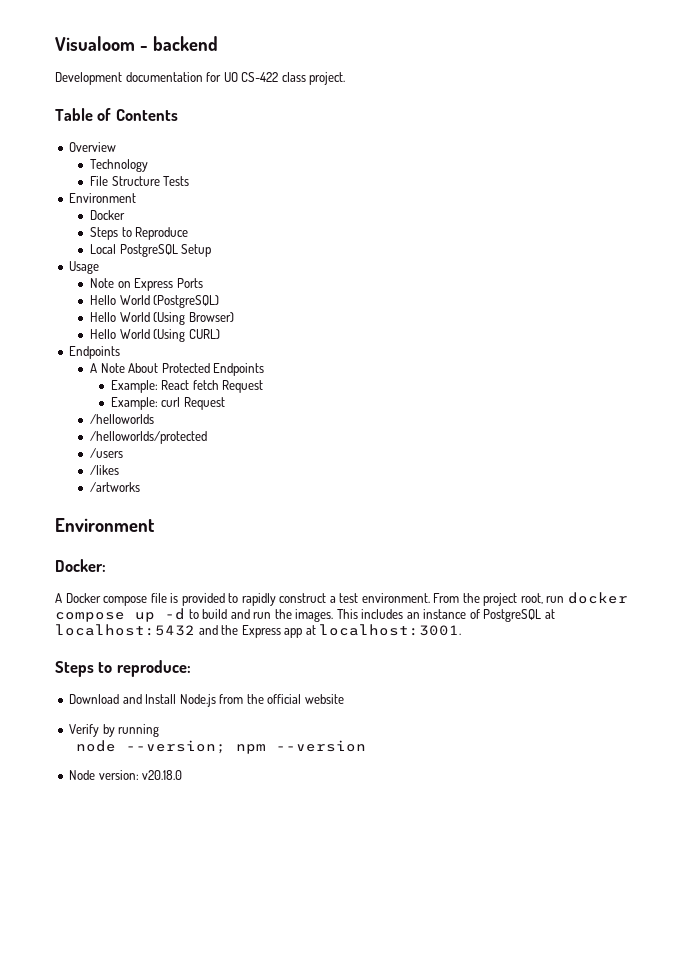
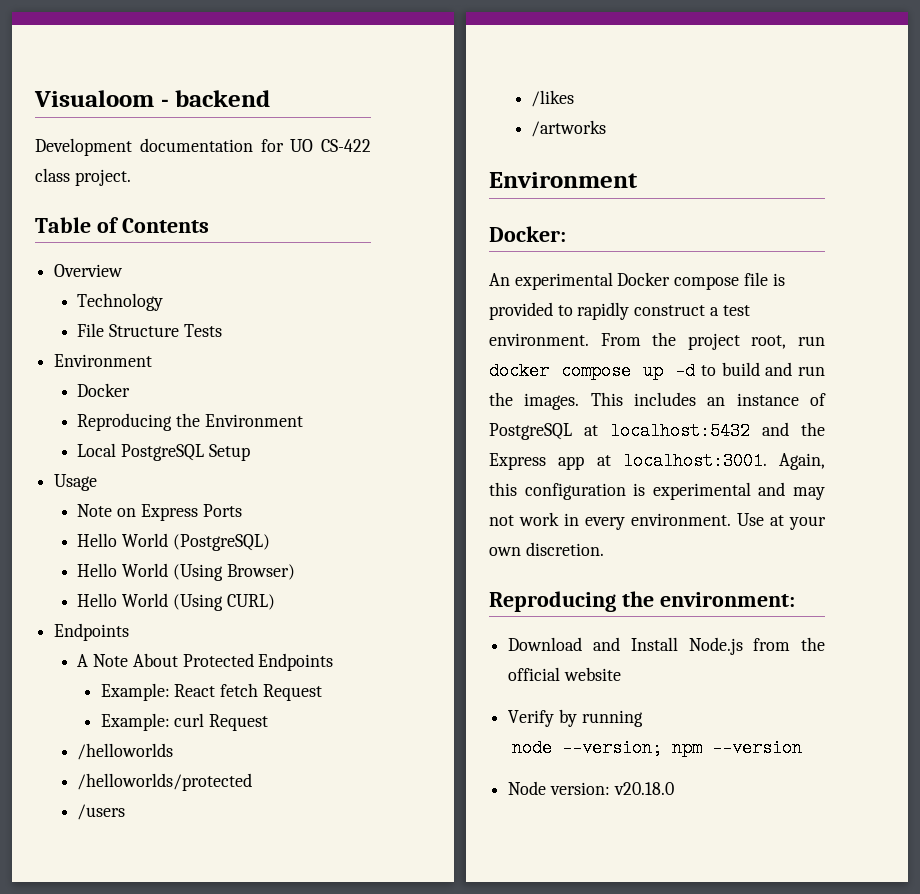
- Steps to Reproduce
+ Reproducing the Environment
- A Docker compose file is provided to rapidly construct a test environment.
+ An experimental Docker compose file is provided to rapidly construct a test environment.
- This includes an instance of PostgreSQL at localhost:5432 and the Express app at localhost:3001.
- Steps to reproduce:
+ This includes an instance of PostgreSQL at localhost:5432 and the Express app at localhost:3001. Again, this configuration is experimental and may not work in every environment. Use at your own discretion.
+ Reproducing the environment:

